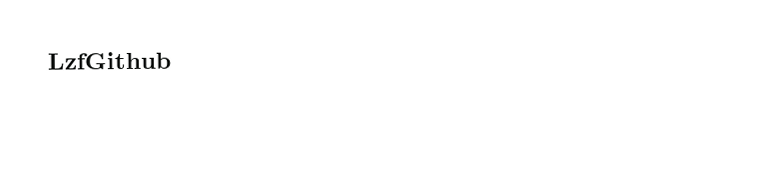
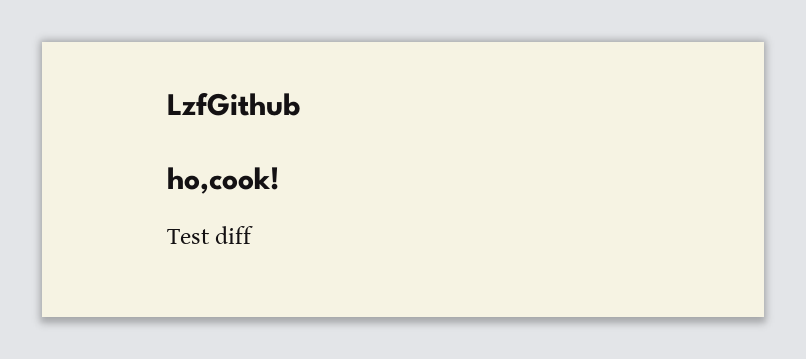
+ ho,cook!
+ Test diff

